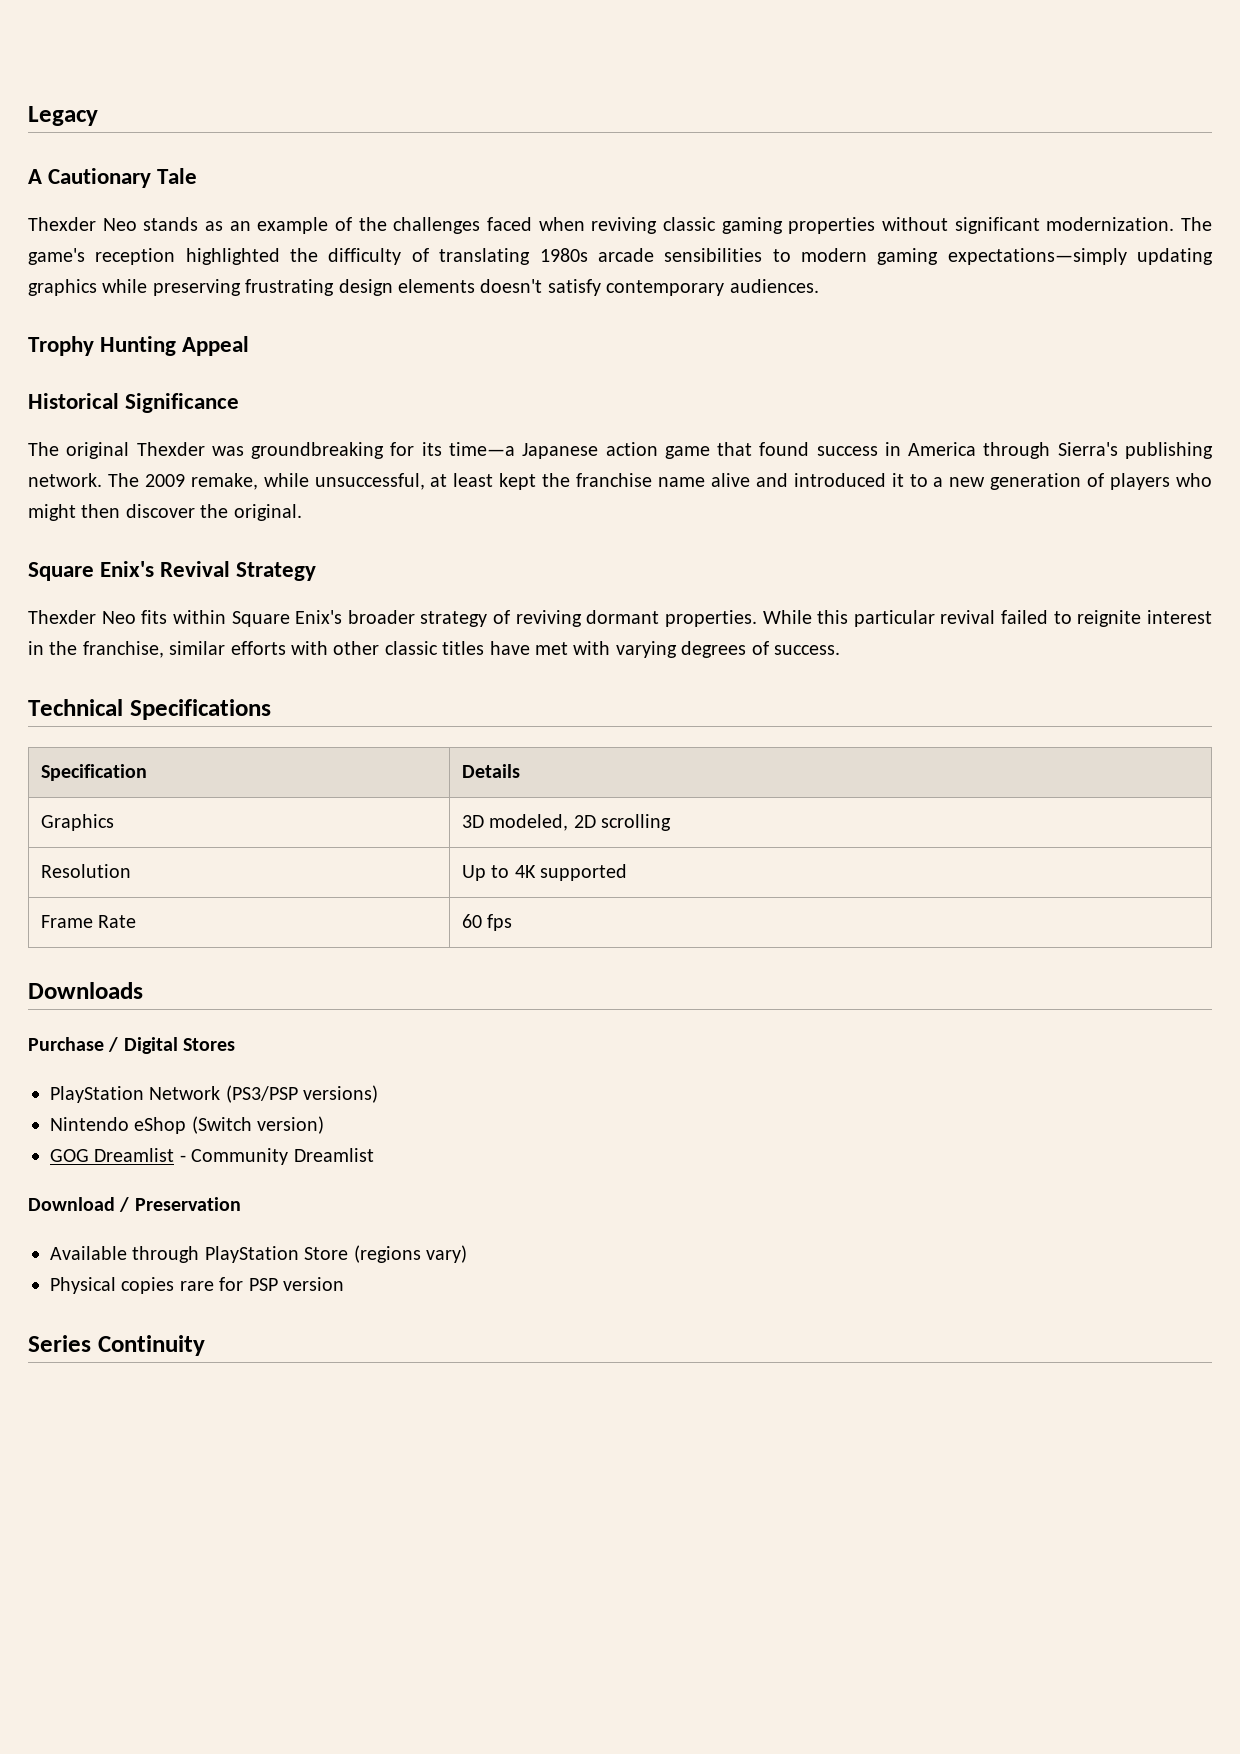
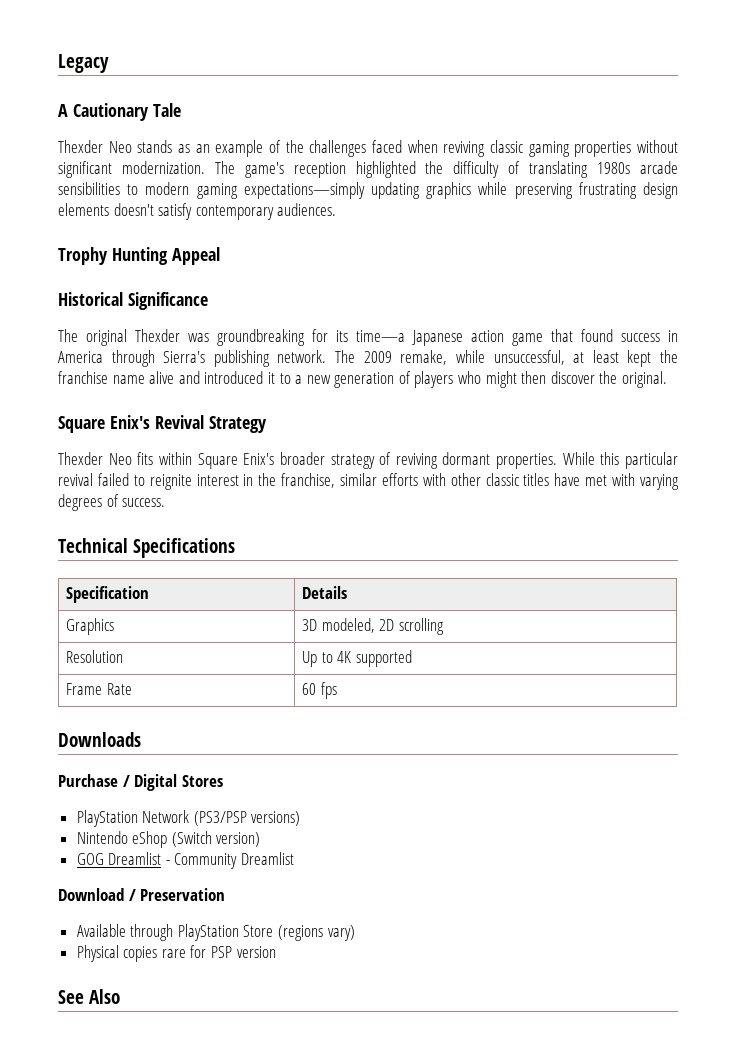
- Series Continuity
+ See Also

